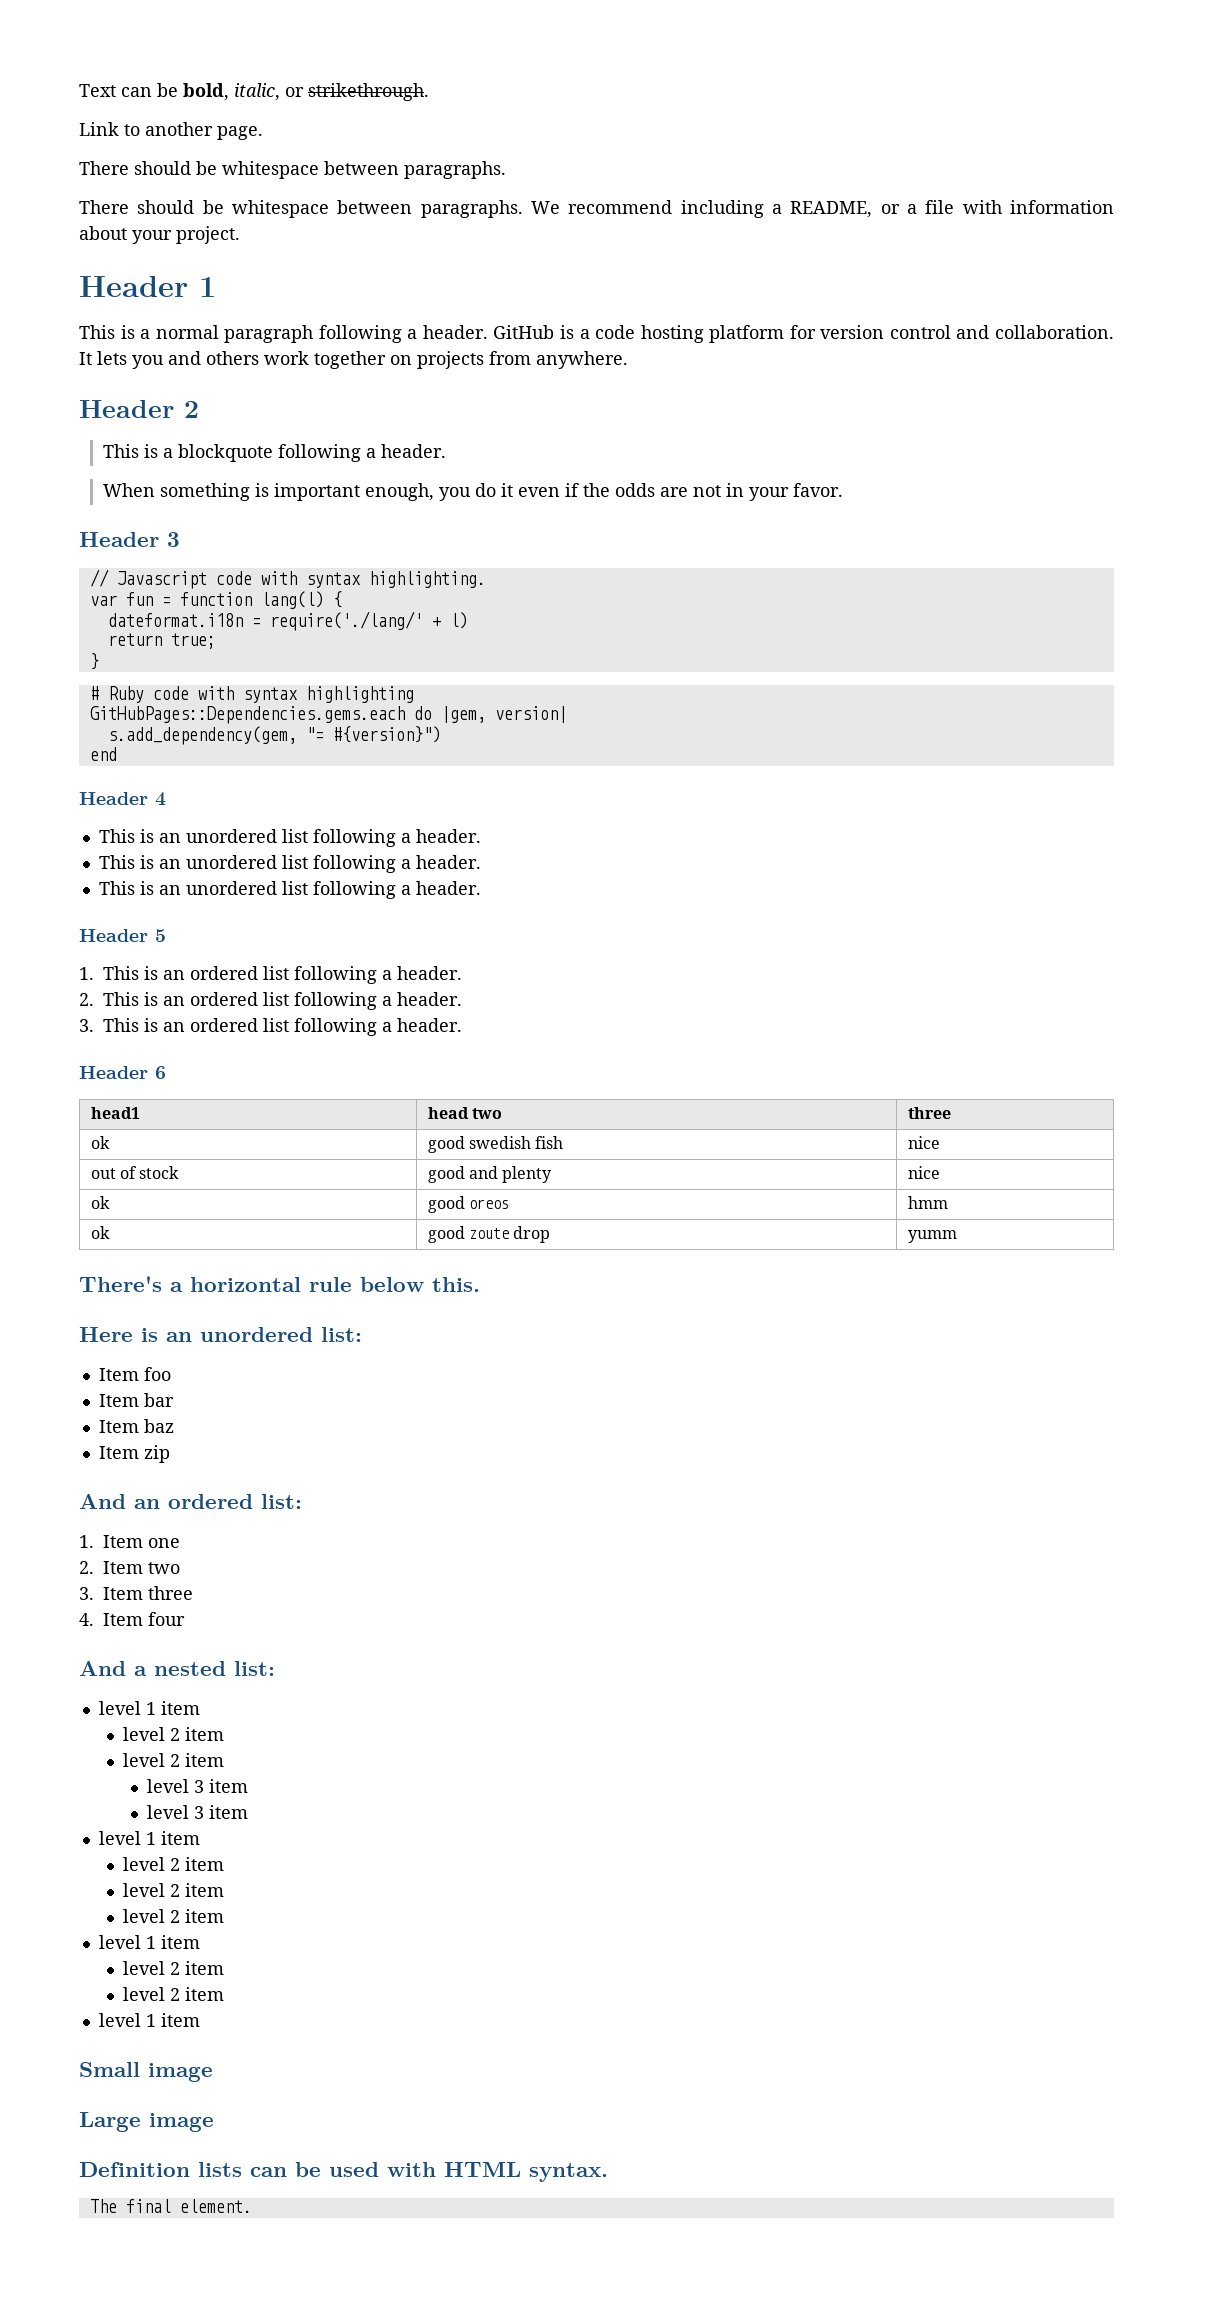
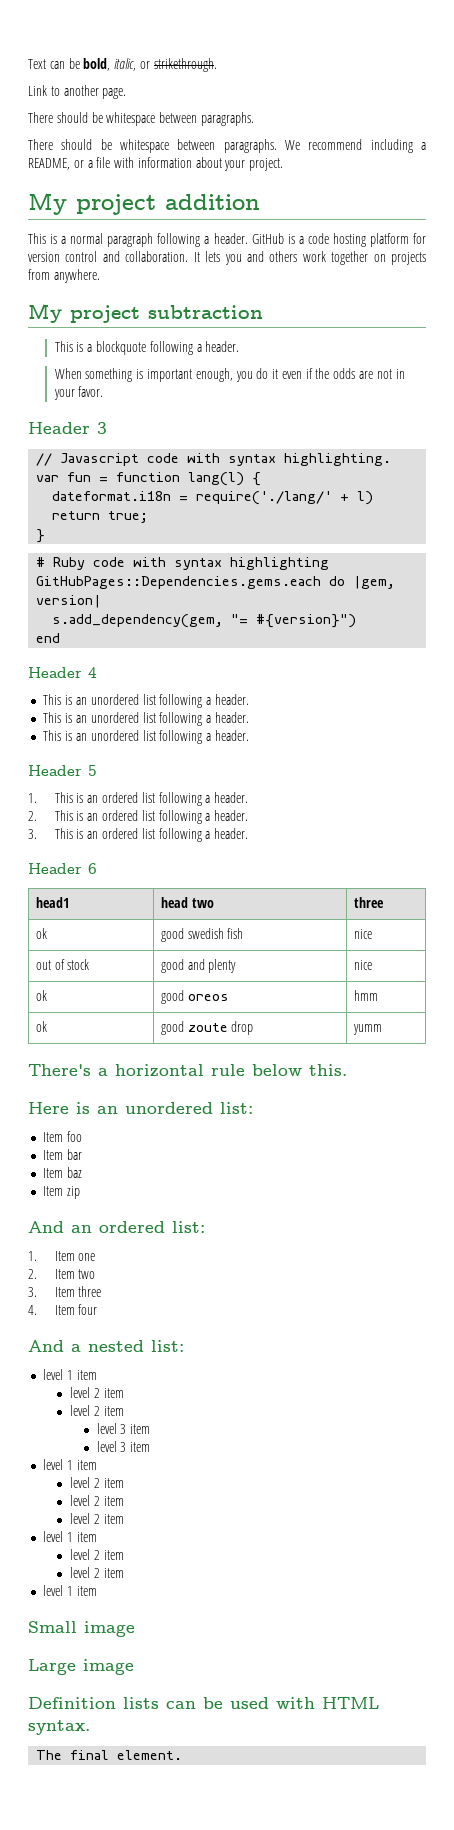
- Header 1
+ My project addition
- Header 2
+ My project subtraction

